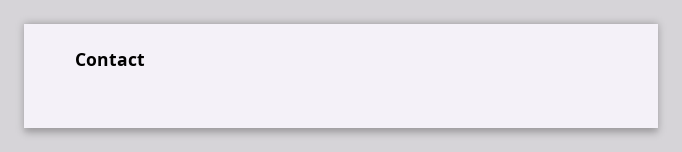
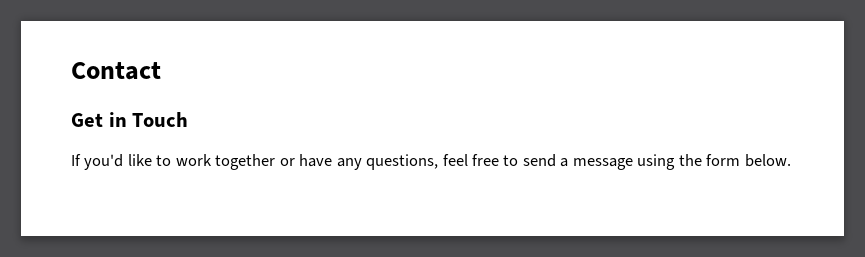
+ Get in Touch
+ If you'd like to work together or have any questions, feel free to send a message using the form below.

